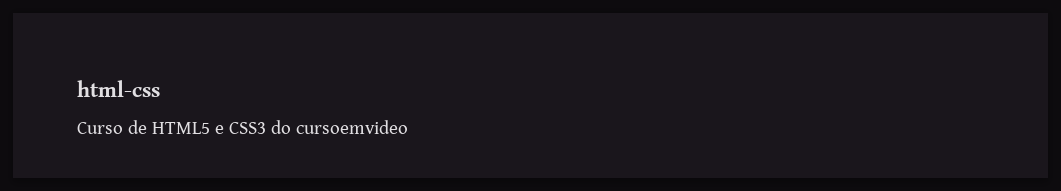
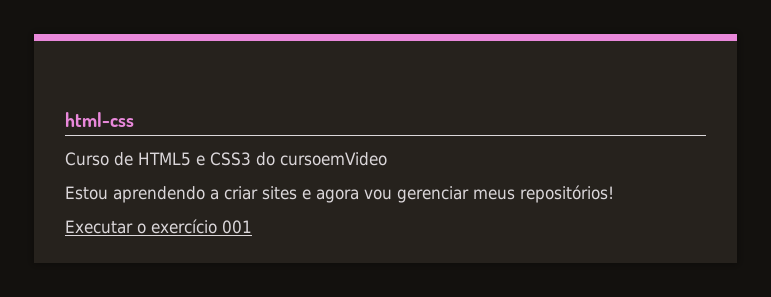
- Curso de HTML5 e CSS3 do cursoemvideo
+ Curso de HTML5 e CSS3 do cursoemVideo
+ Estou aprendendo a criar sites e agora vou gerenciar meus repositórios!
+ Executar o exercício 001

